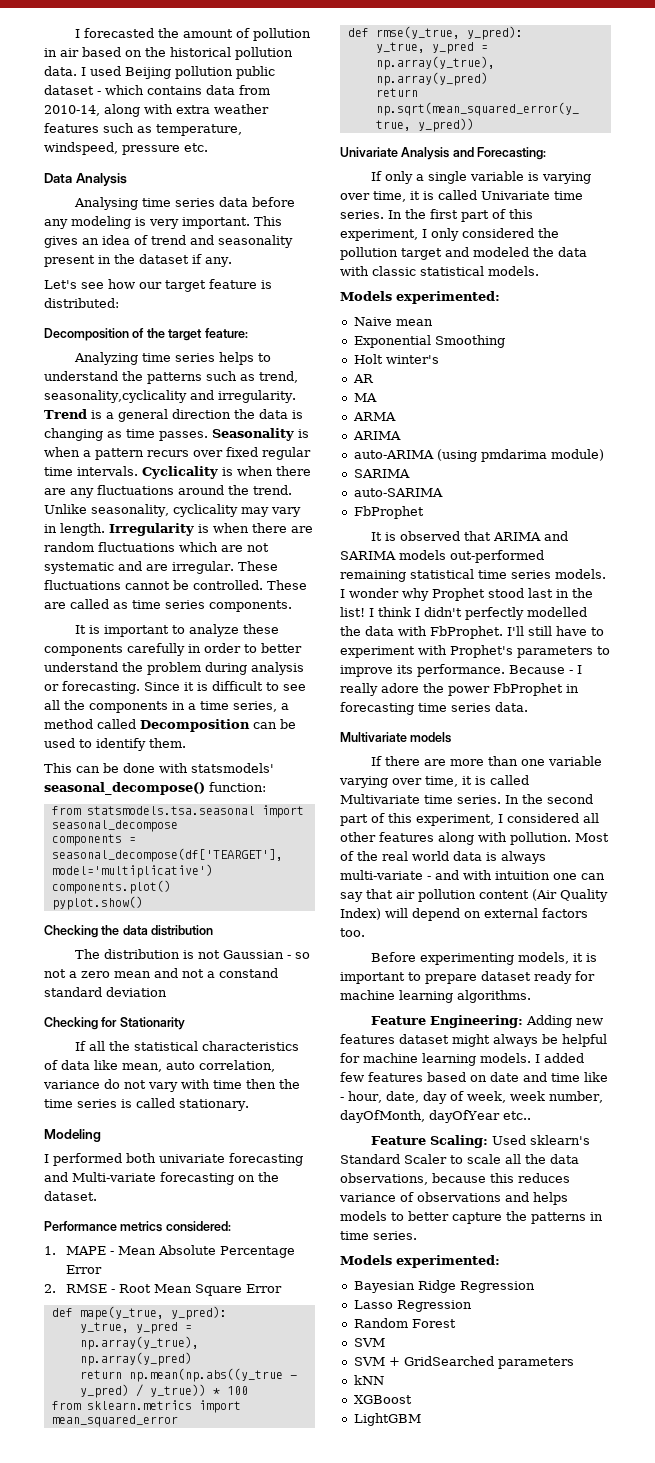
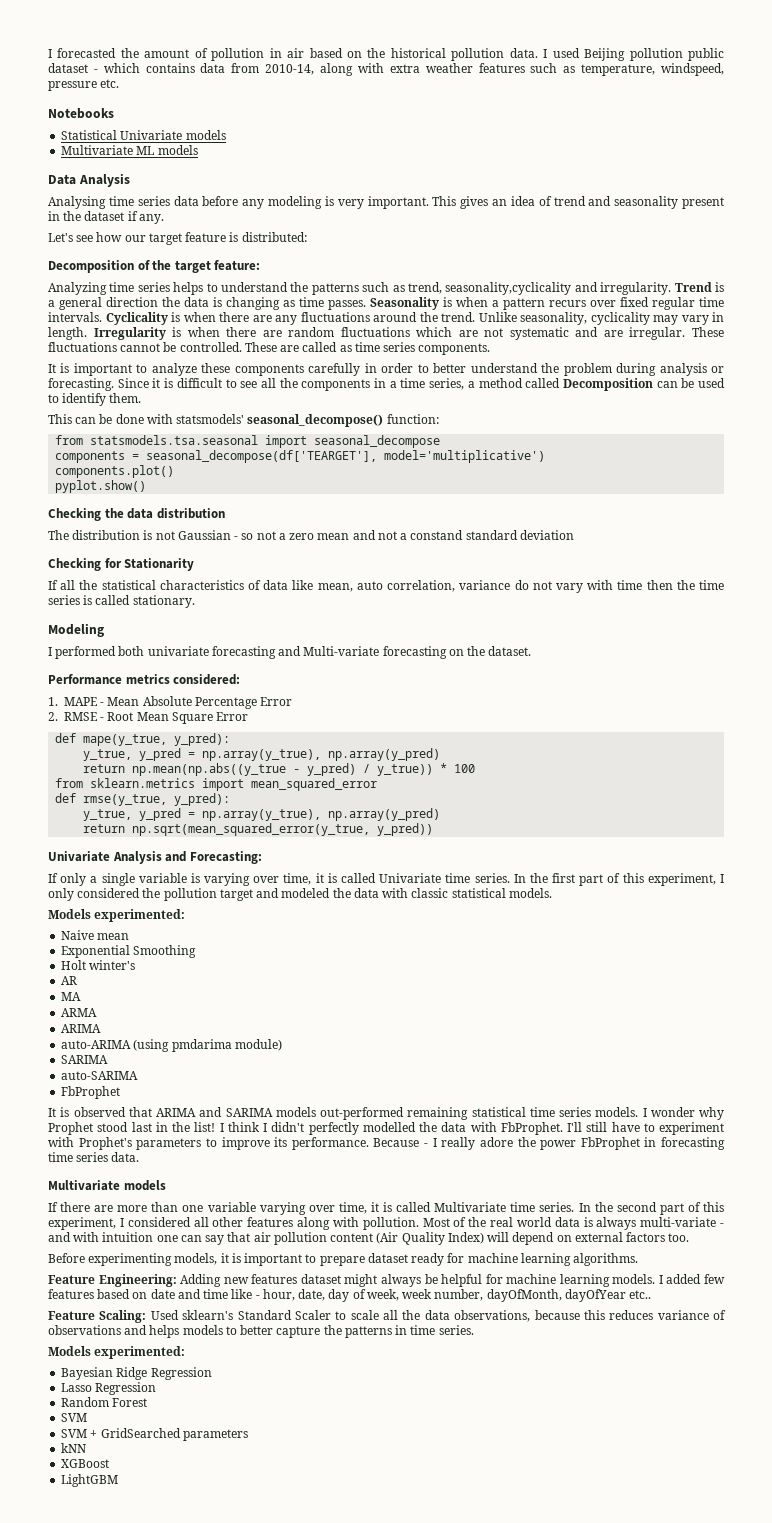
+ Notebooks
+ Statistical Univariate models
+ Multivariate ML models

